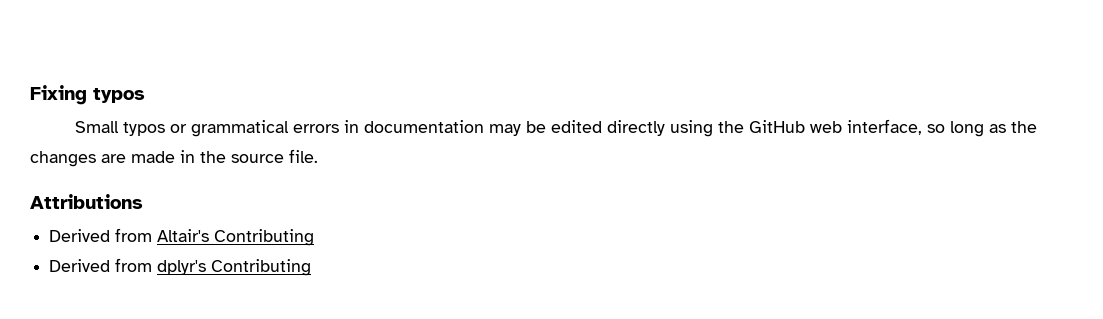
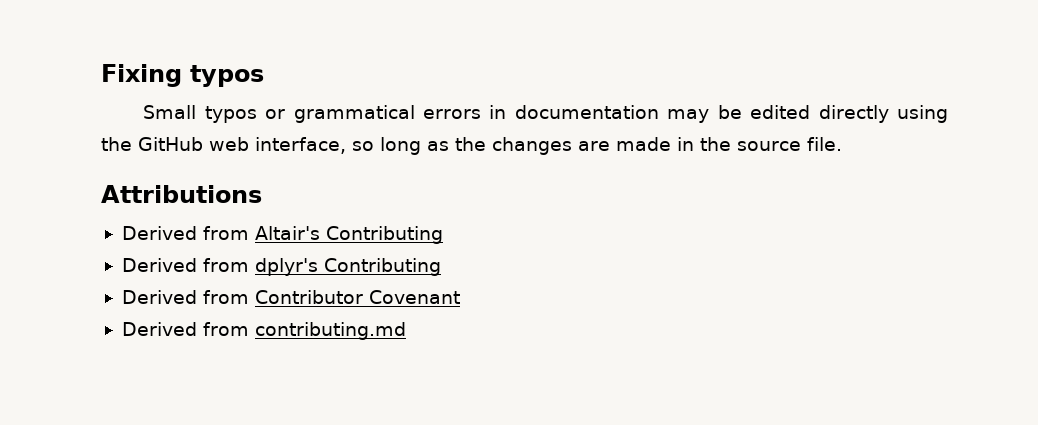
+ Derived from Contributor Covenant
+ Derived from contributing.md

